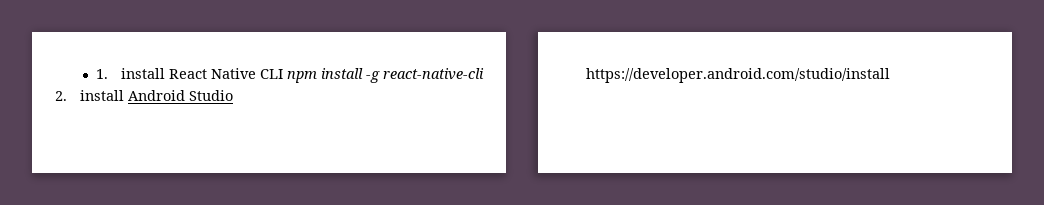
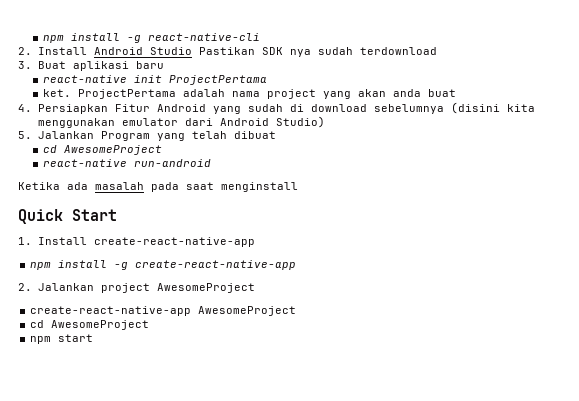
- 1. install React Native CLI npm install -g react-native-cli
+ npm install -g react-native-cli
- 2. install Android Studio https://developer.android.com/studio/install
+ 2. Install Android Studio Pastikan SDK nya sudah terdownload
+ 3. Buat aplikasi baru
+ react-native init ProjectPertama
+ ket. ProjectPertama adalah nama project yang akan anda buat
+ 4. Persiapkan Fitur Android yang sudah di download sebelumnya (disini kita menggunakan emulator dari Android Studio)
+ 5. Jalankan Program yang telah dibuat
+ cd AwesomeProject
+ react-native run-android
+ Ketika ada masalah pada saat menginstall
+ Quick Start
+ 1. Install create-react-native-app
+ npm install -g create-react-native-app
+ 2. Jalankan project AwesomeProject
+ create-react-native-app AwesomeProject
+ cd AwesomeProject
+ npm start

